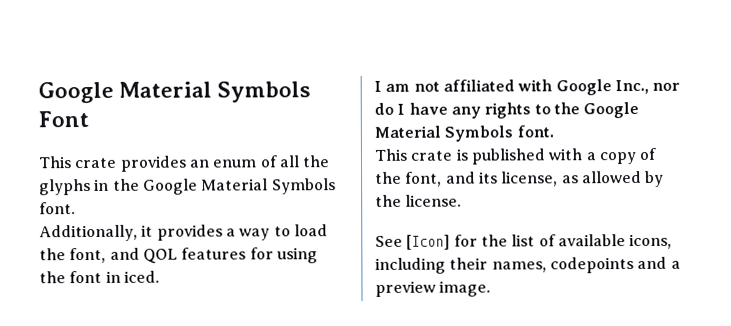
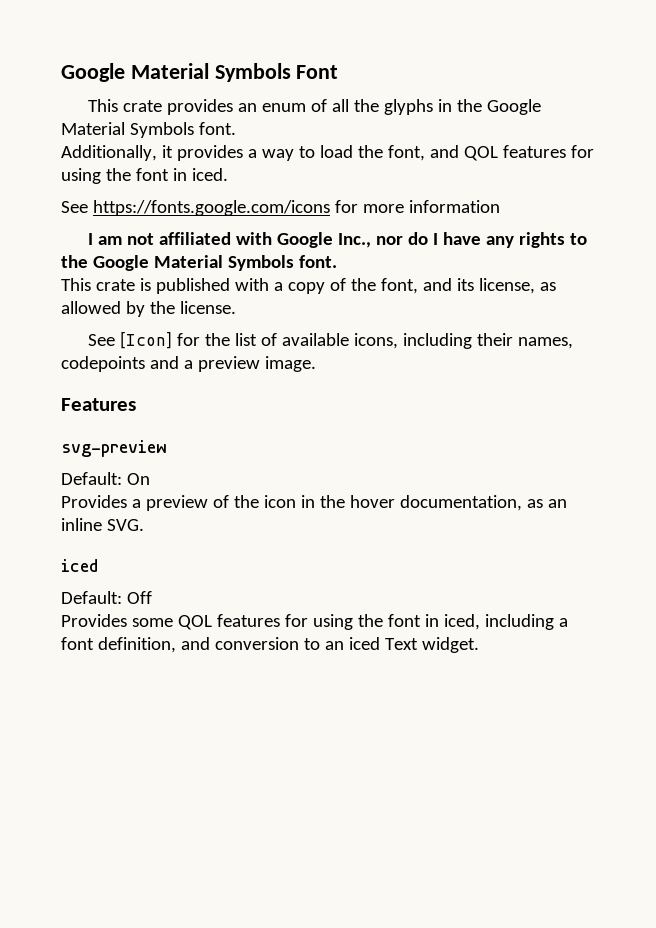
+ See https://fonts.google.com/icons for more information
+ Features
+ svg-preview
+ Default: On
+ Provides a preview of the icon in the hover documentation, as an inline SVG.
+ iced
+ Default: Off
+ Provides some QOL features for using the font in iced, including a font definition, and conversion to an iced Text widget.

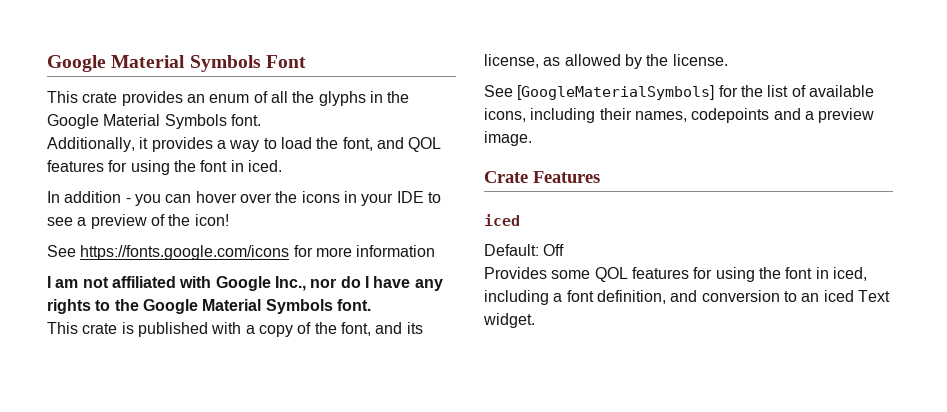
+ In addition - you can hover over the icons in your IDE to see a preview of the icon!
- See [Icon] for the list of available icons, including their names, codepoints and a preview image.
+ See [GoogleMaterialSymbols] for the list of available icons, including their names, codepoints and a preview image.
- Features
+ Crate Features
- svg-preview
- Default: On
- Provides a preview of the icon in the hover documentation, as an inline SVG.

